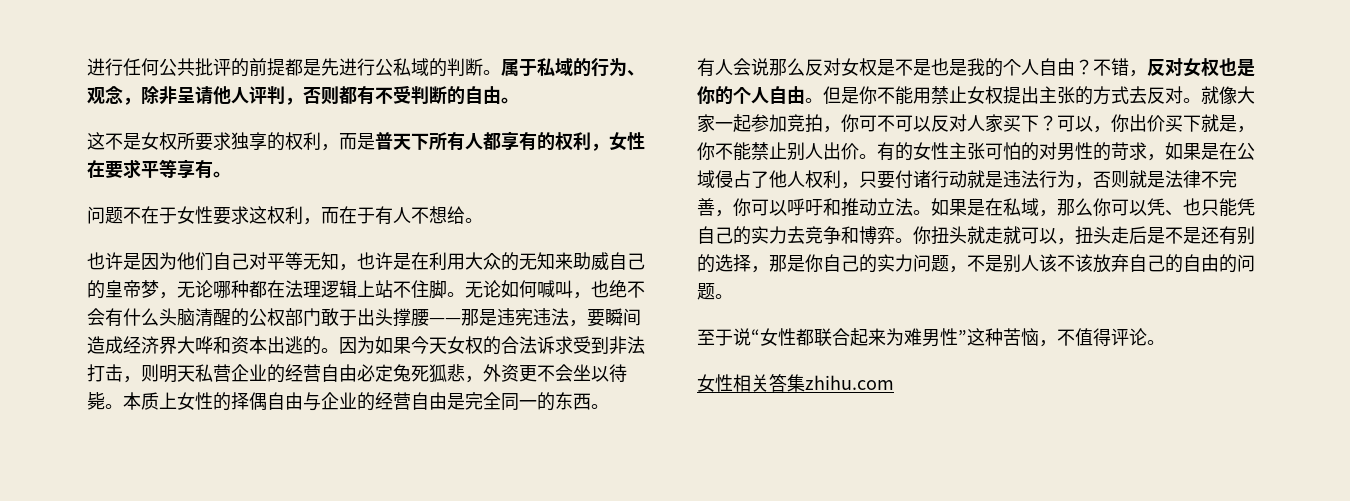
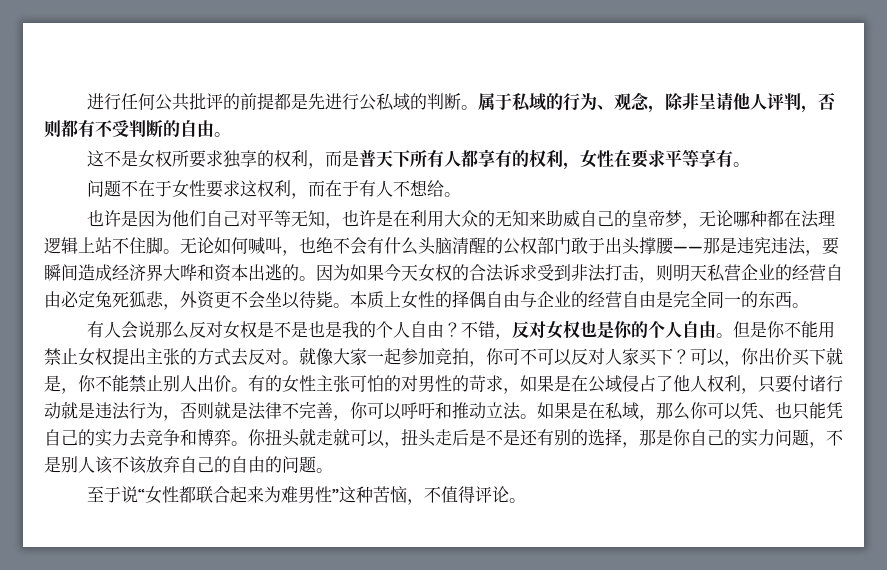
- 女性相关答集zhihu.com

